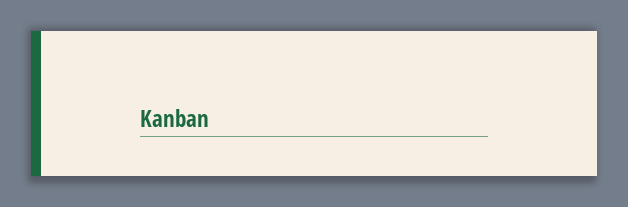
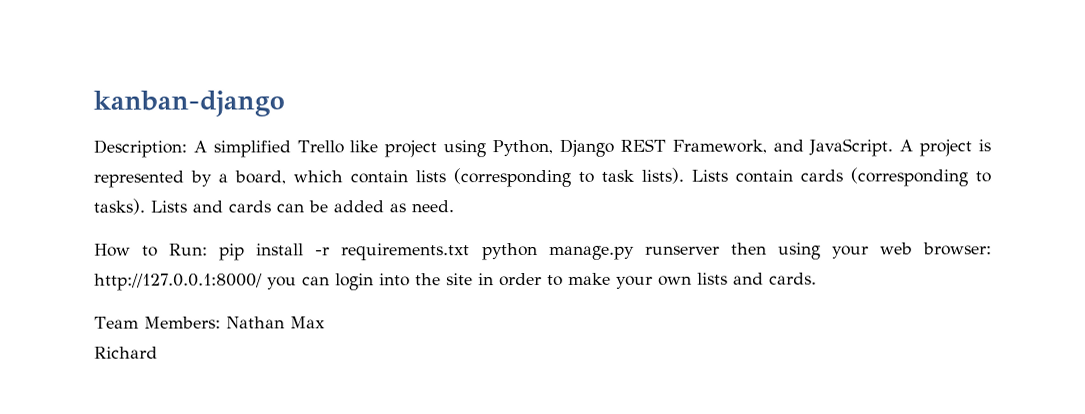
- Kanban
+ kanban-django
+ Description: A simplified Trello like project using Python, Django REST Framework, and JavaScript. A project is represented by a board, which contain lists (corresponding to task lists). Lists contain cards (corresponding to tasks). Lists and cards can be added as need.
+ How to Run: pip install -r requirements.txt python manage.py runserver then using your web browser: http://127.0.0.1:8000/ you can login into the site in order to make your own lists and cards.
+ Team Members: Nathan Max
+ Richard

